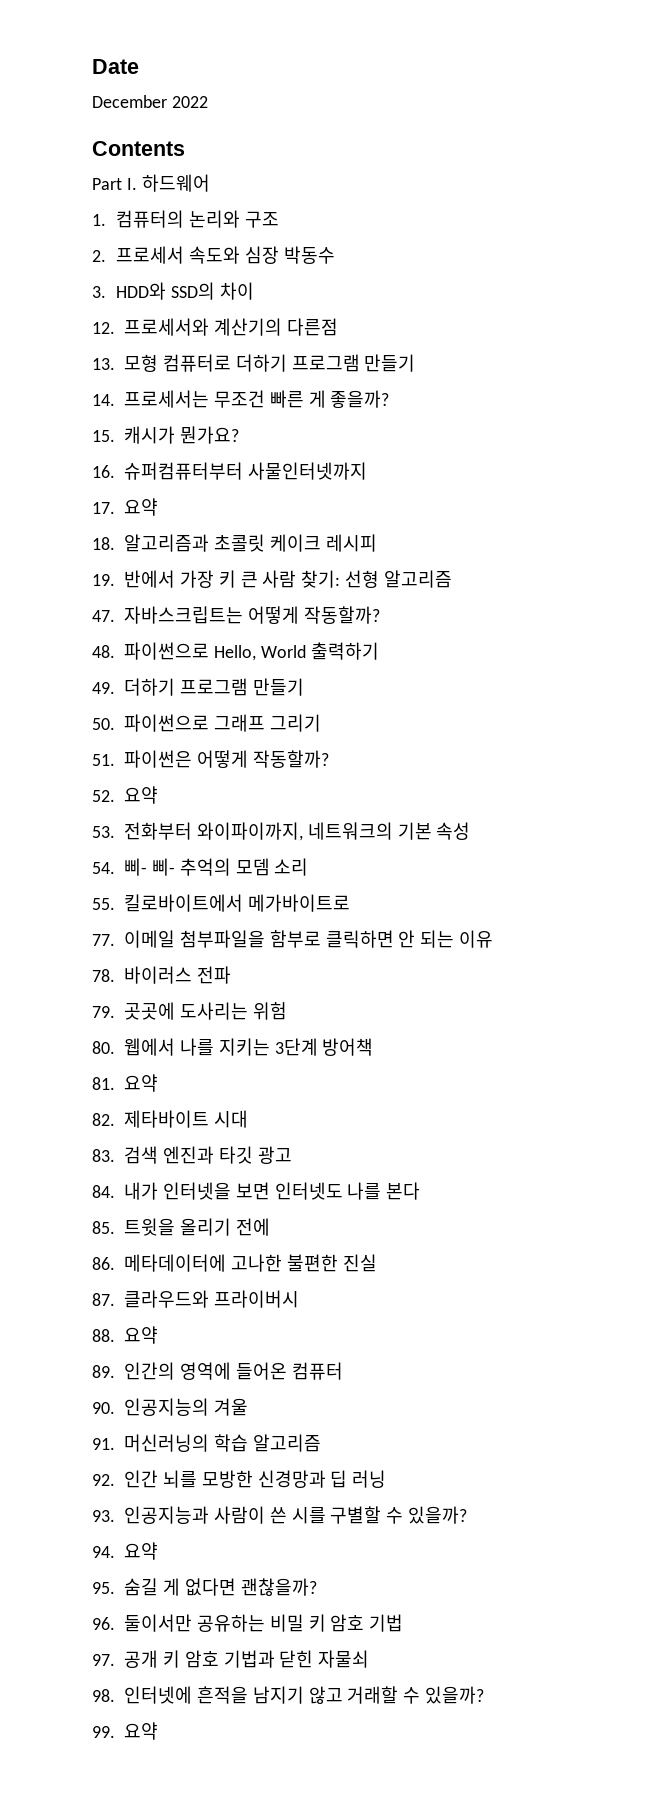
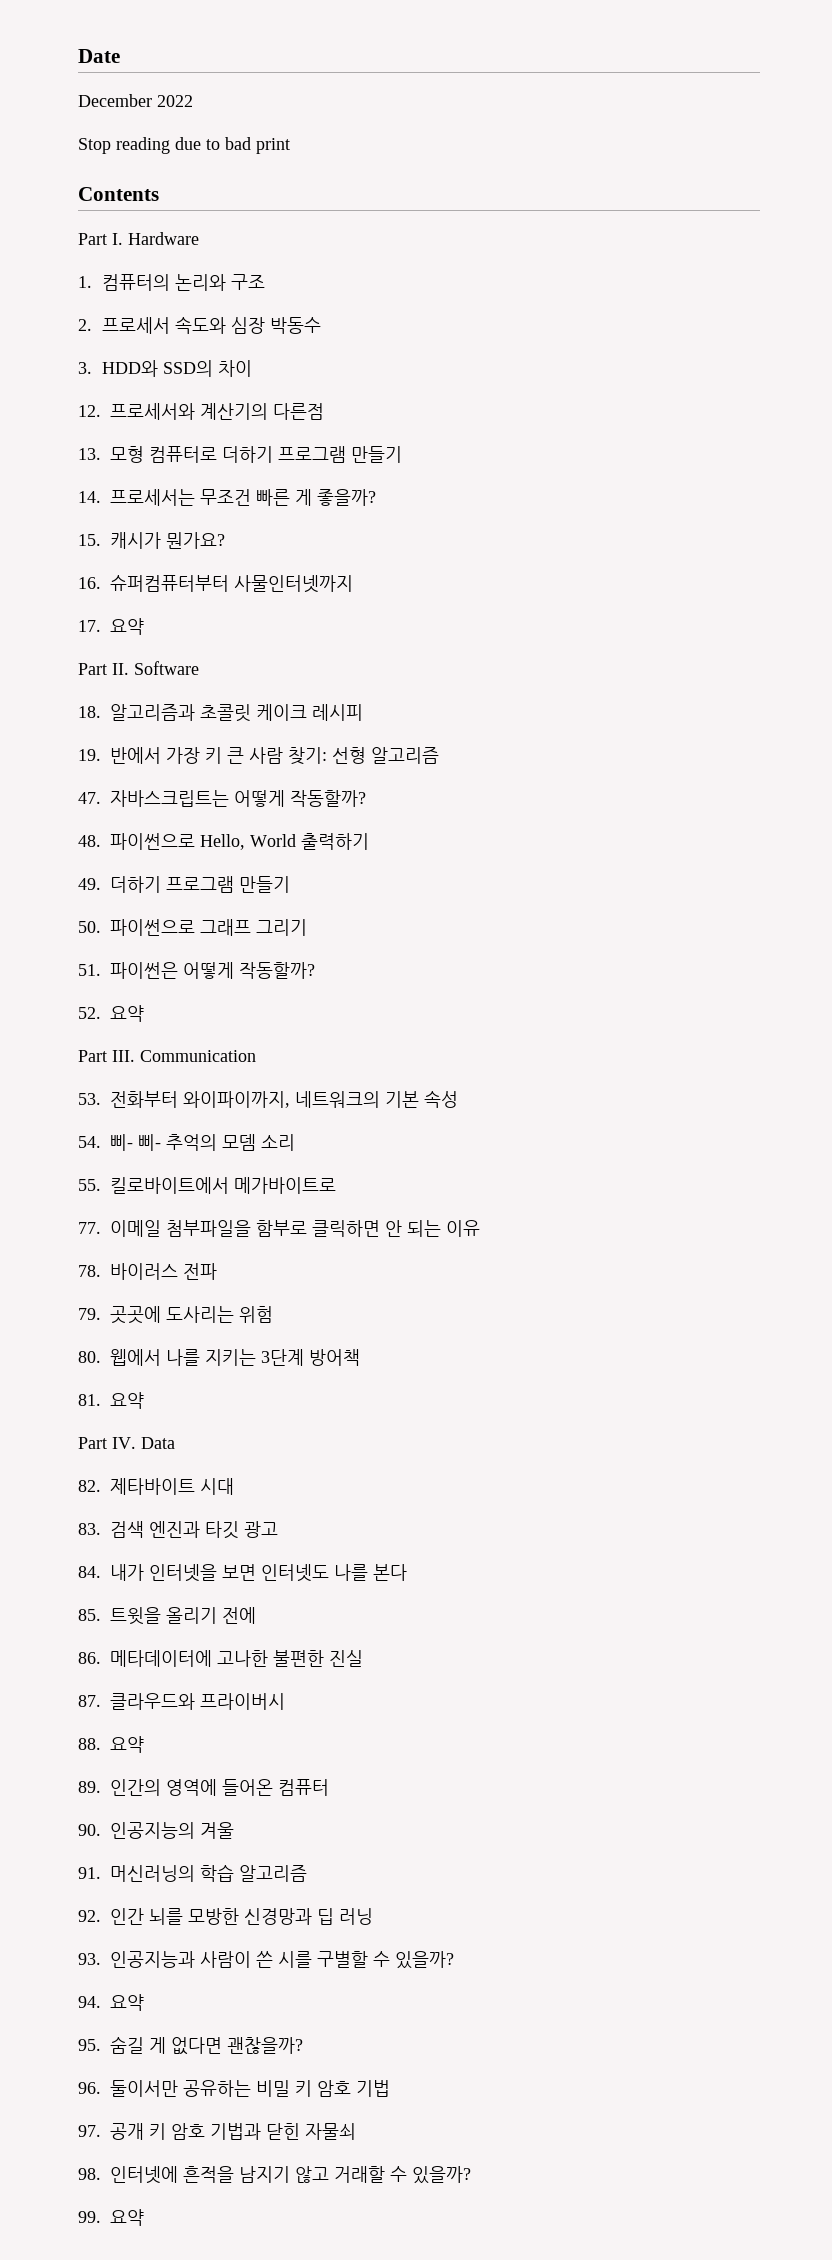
+ Stop reading due to bad print
- Part I. 하드웨어
+ Part I. Hardware
+ Part II. Software
+ Part III. Communication
+ Part IV. Data

